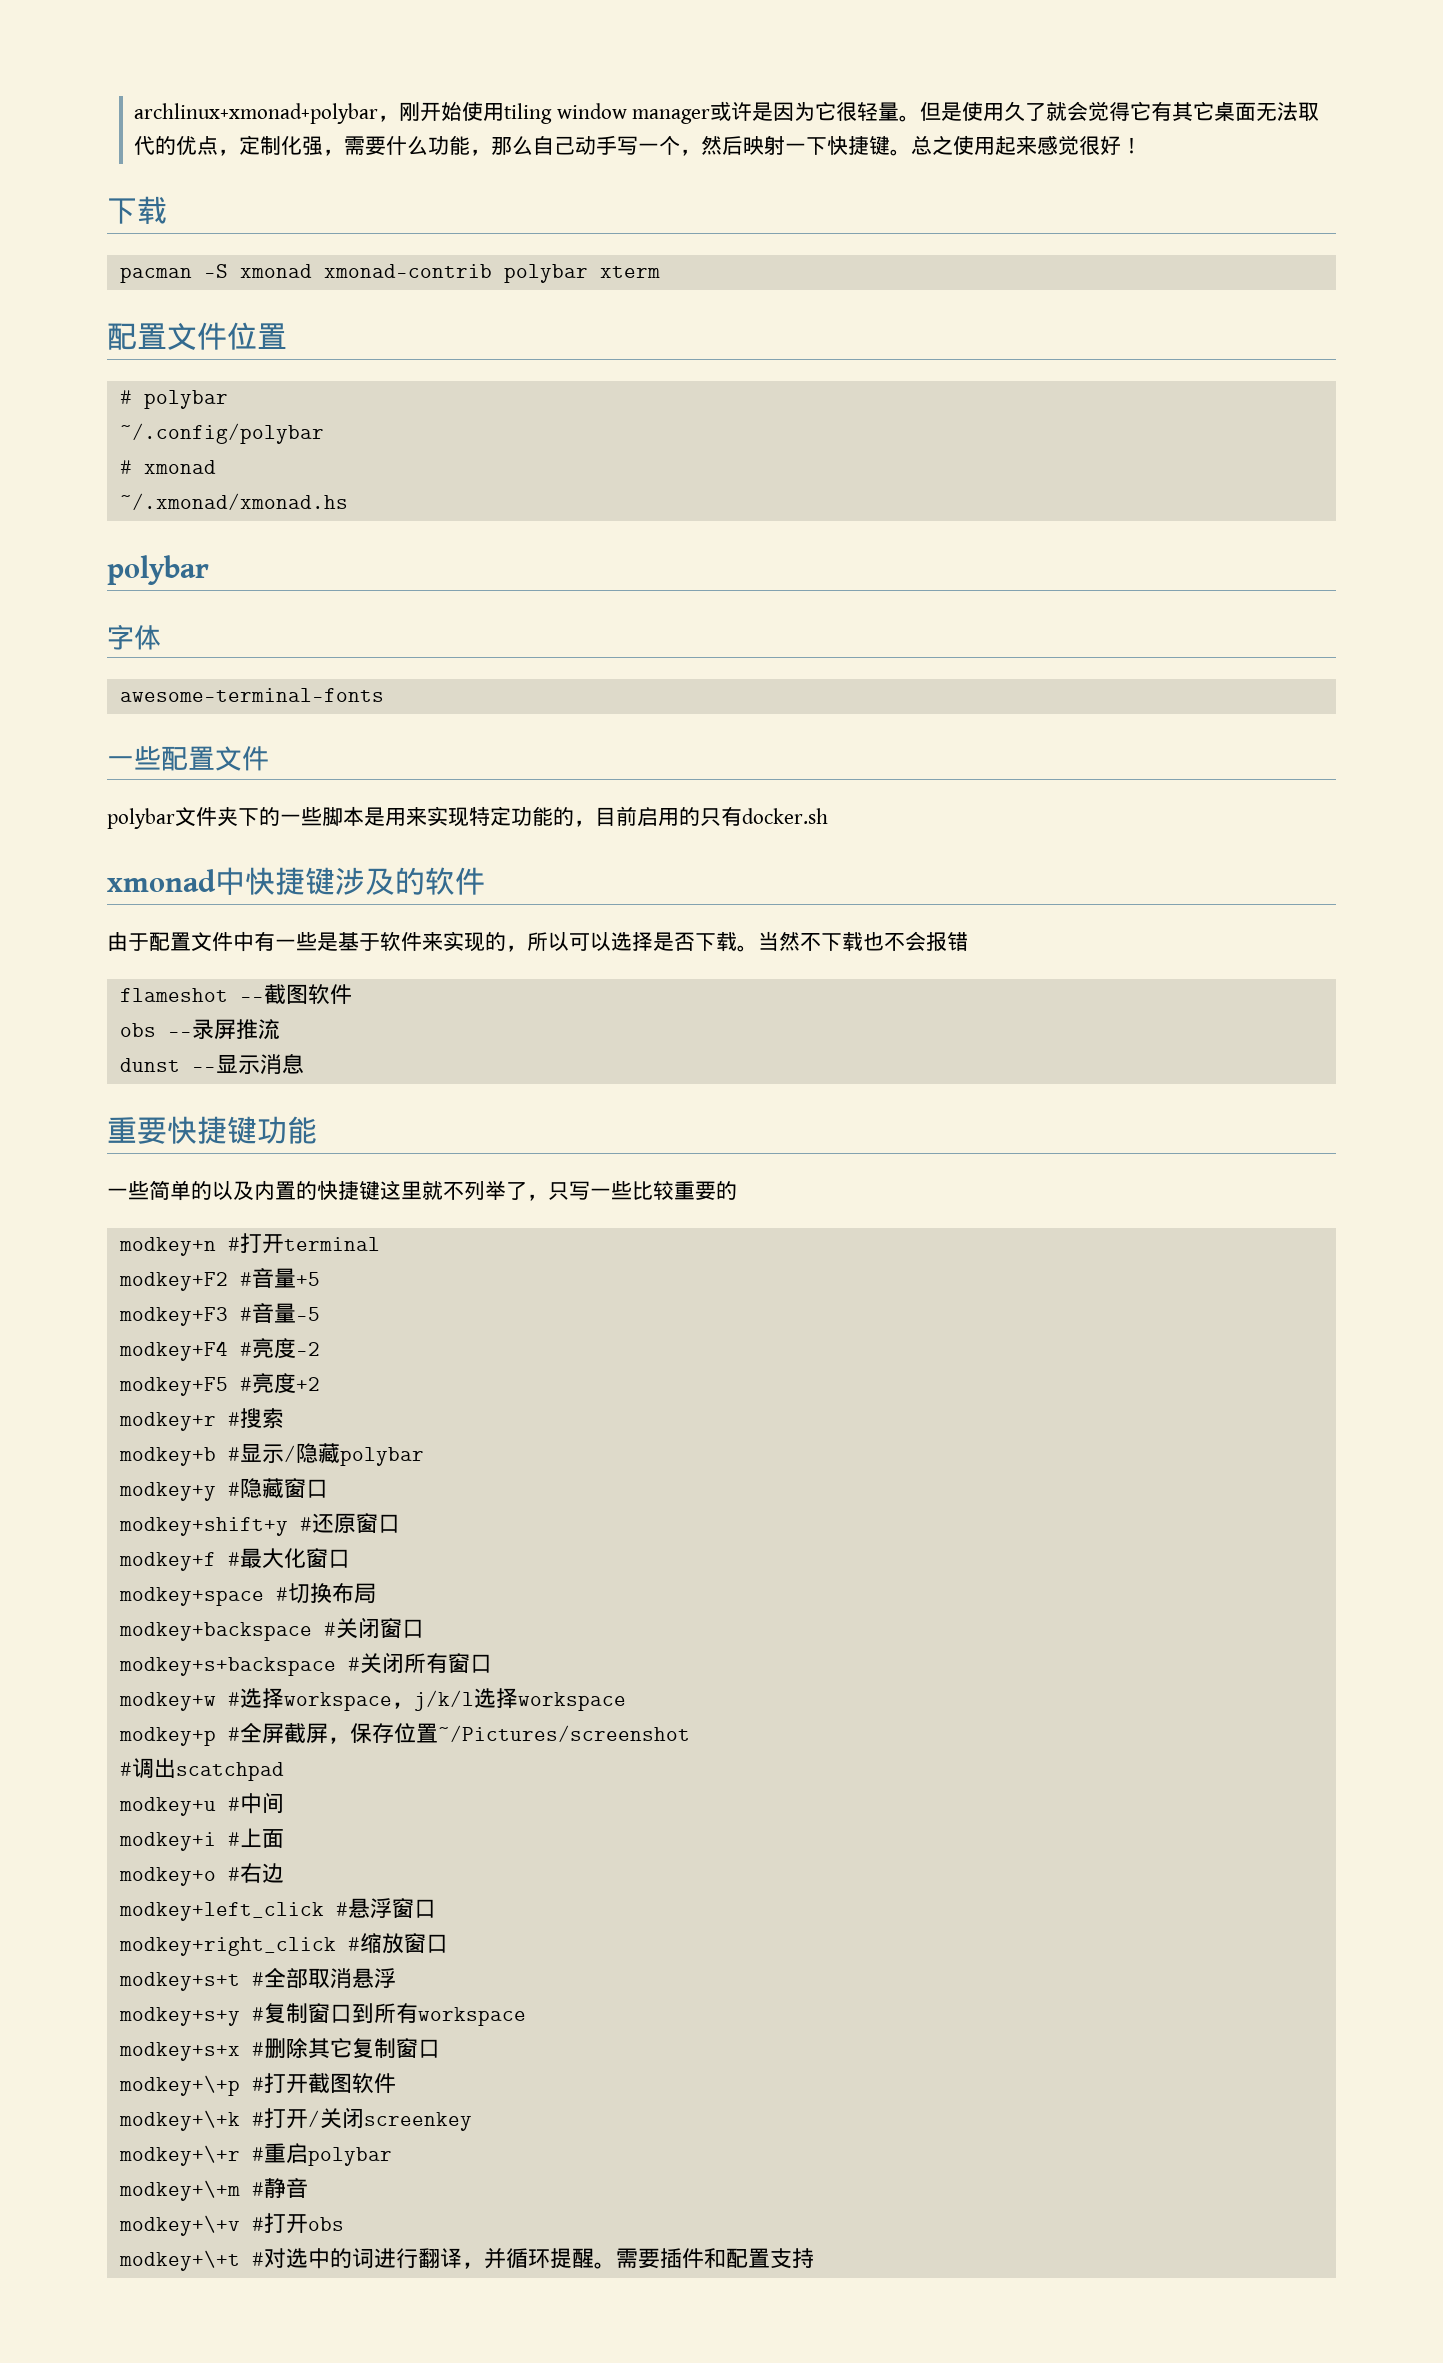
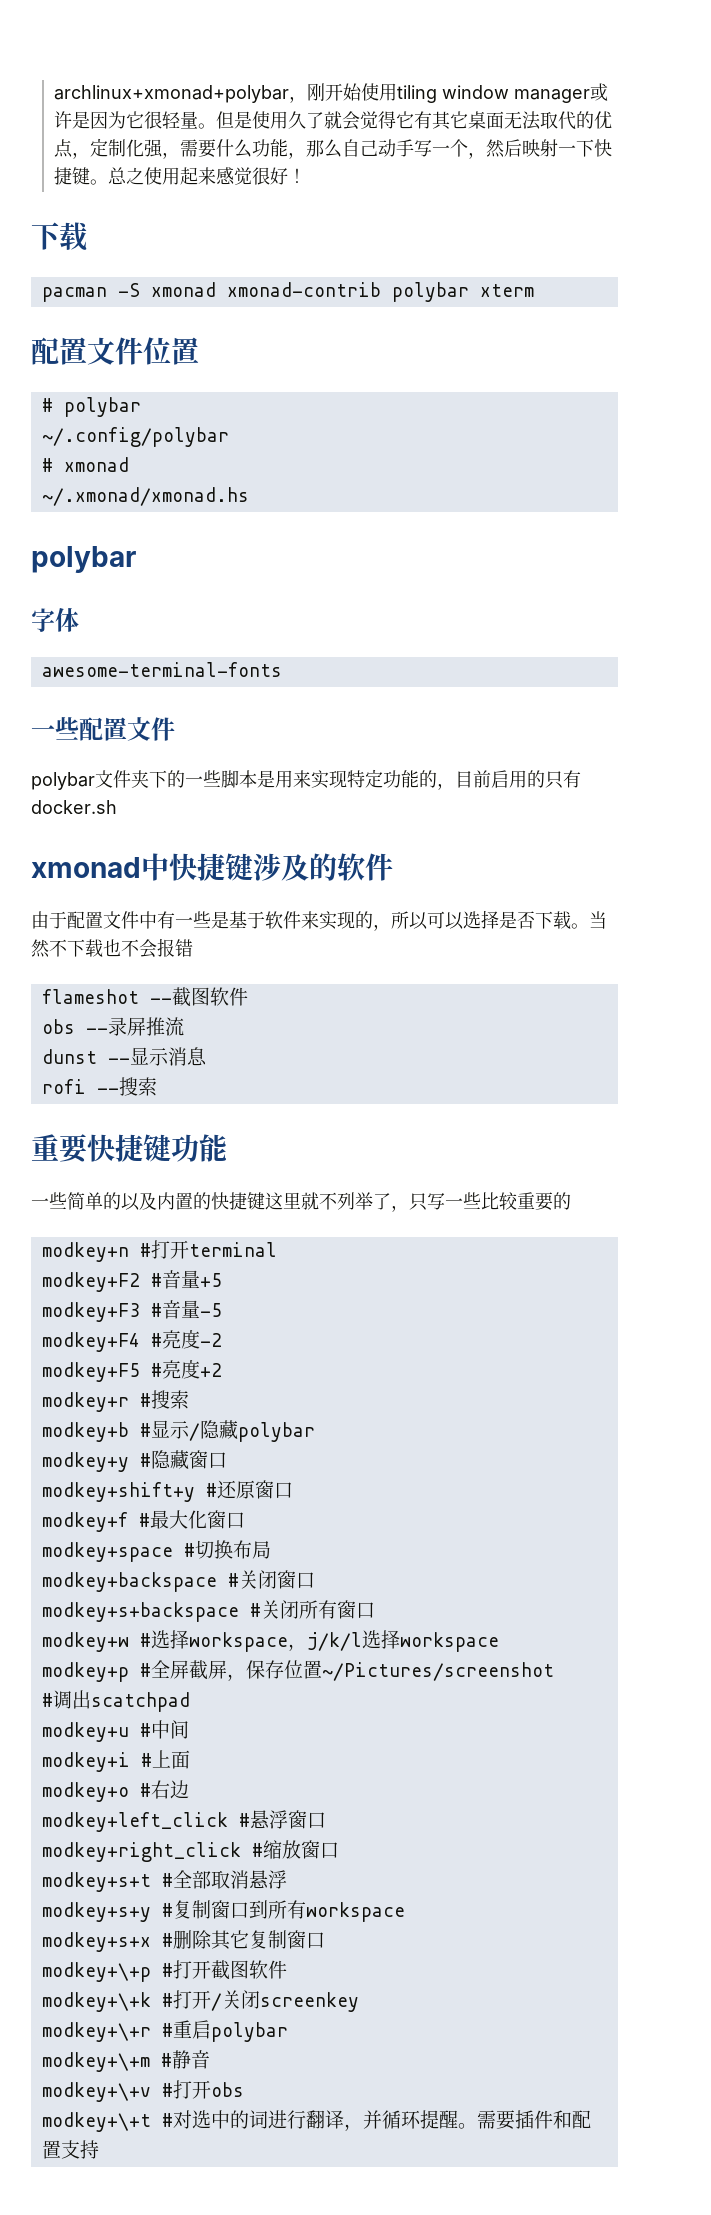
+ rofi --搜索

